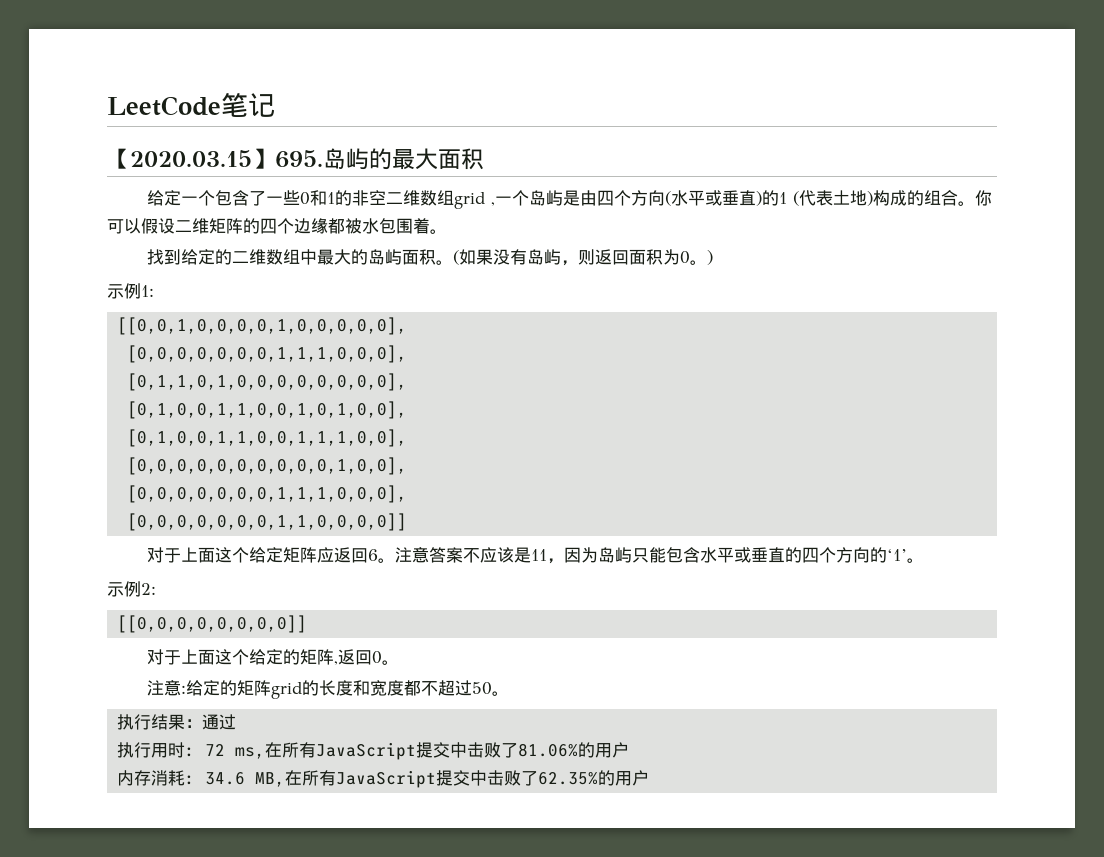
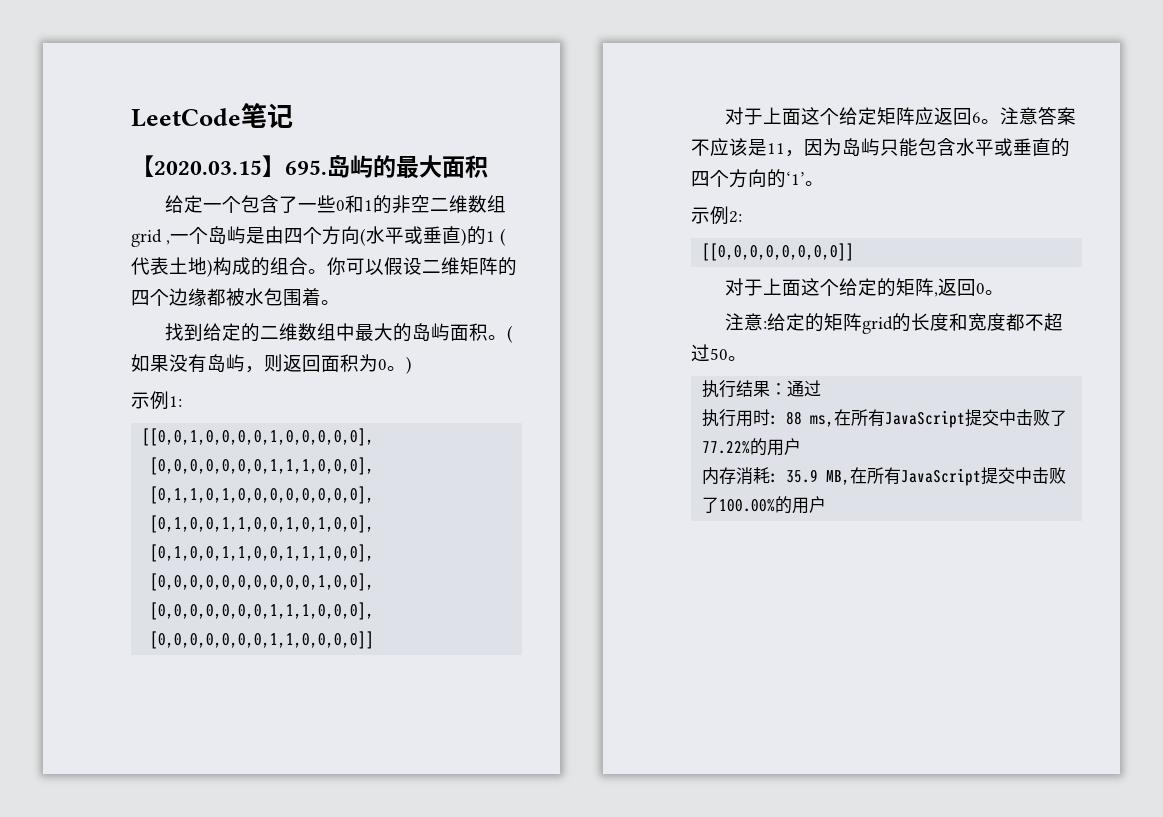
- 执行用时: 72 ms,在所有JavaScript提交中击败了81.06%的用户
+ 执行用时: 88 ms,在所有JavaScript提交中击败了77.22%的用户
- 内存消耗: 34.6 MB,在所有JavaScript提交中击败了62.35%的用户
+ 内存消耗: 35.9 MB,在所有JavaScript提交中击败了100.00%的用户

